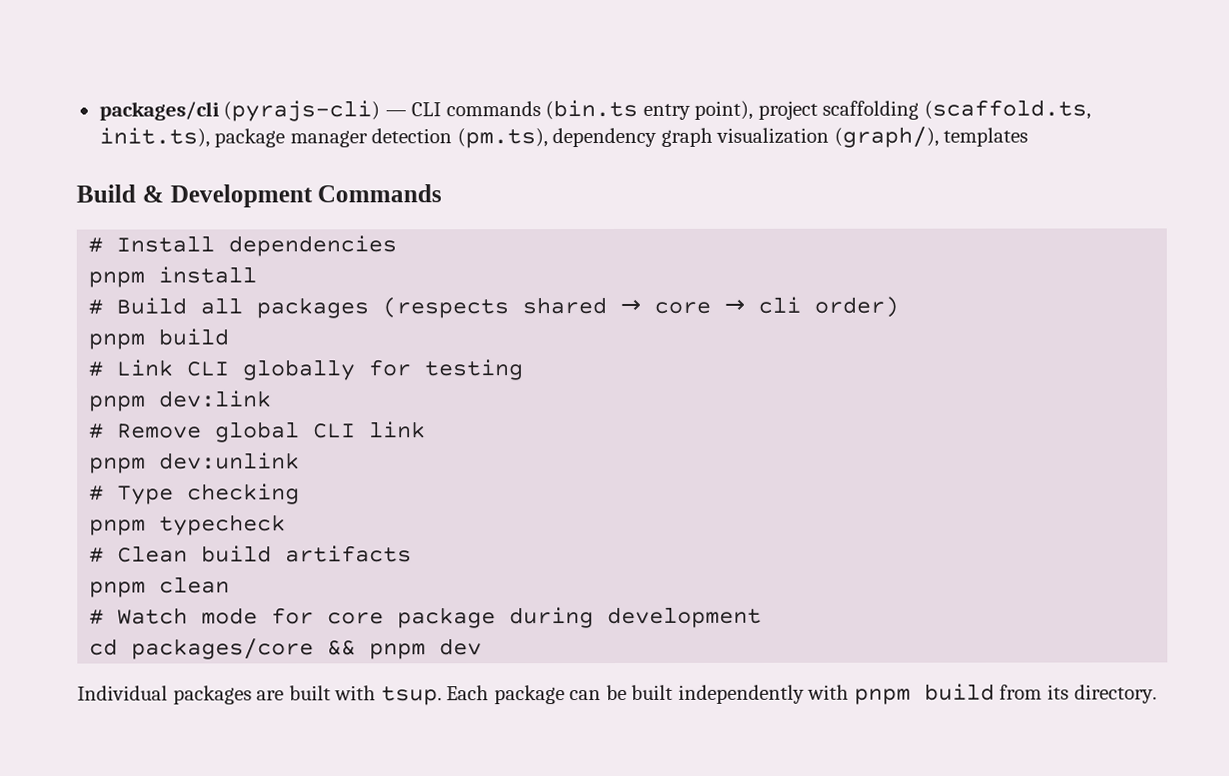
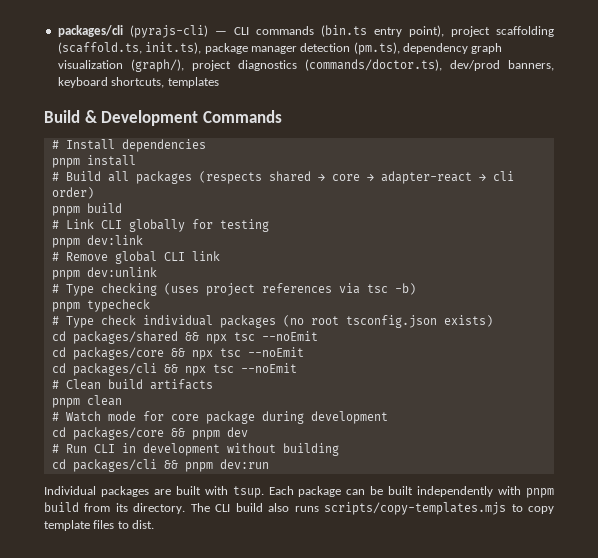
- packages/cli (pyrajs-cli) — CLI commands (bin.ts entry point), project scaffolding (scaffold.ts, init.ts), package manager detection (pm.ts), dependency graph visualization (graph/), templates
+ packages/cli (pyrajs-cli) — CLI commands (bin.ts entry point), project scaffolding (scaffold.ts, init.ts), package manager detection (pm.ts), dependency graph visualization (graph/), project diagnostics (commands/doctor.ts), dev/prod banners, keyboard shortcuts, templates
- # Build all packages (respects shared → core → cli order)
+ # Build all packages (respects shared → core → adapter-react → cli order)
- # Type checking
+ # Type checking (uses project references via tsc -b)
  pnpm typecheck
+ # Type check individual packages (no root tsconfig.json exists)
+ cd packages/shared && npx tsc --noEmit
+ cd packages/core && npx tsc --noEmit
+ cd packages/cli && npx tsc --noEmit
+ # Run CLI in development without building
+ cd packages/cli && pnpm dev:run
+ The CLI build also runs scripts/copy-templates.mjs to copy template files to dist.

